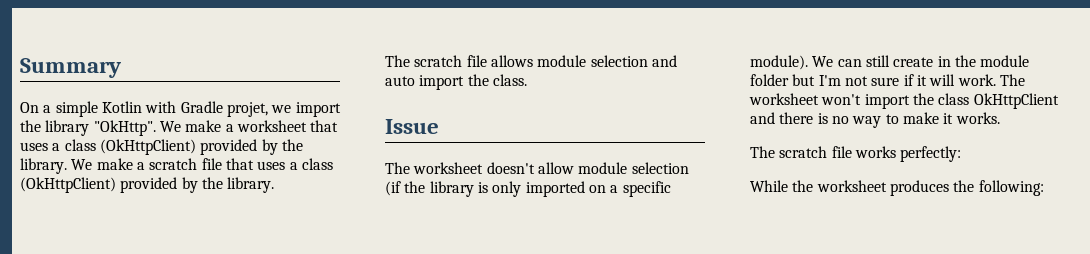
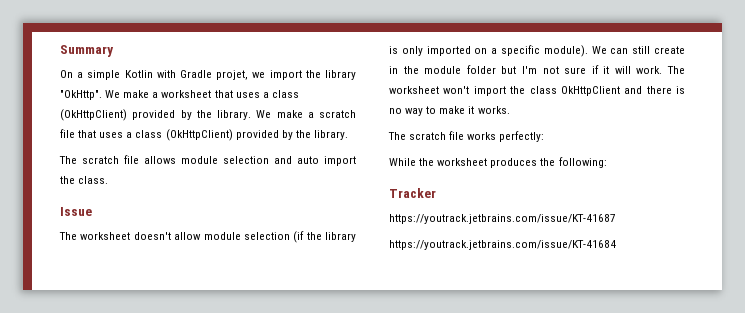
+ Tracker
+ https://youtrack.jetbrains.com/issue/KT-41687
+ https://youtrack.jetbrains.com/issue/KT-41684

